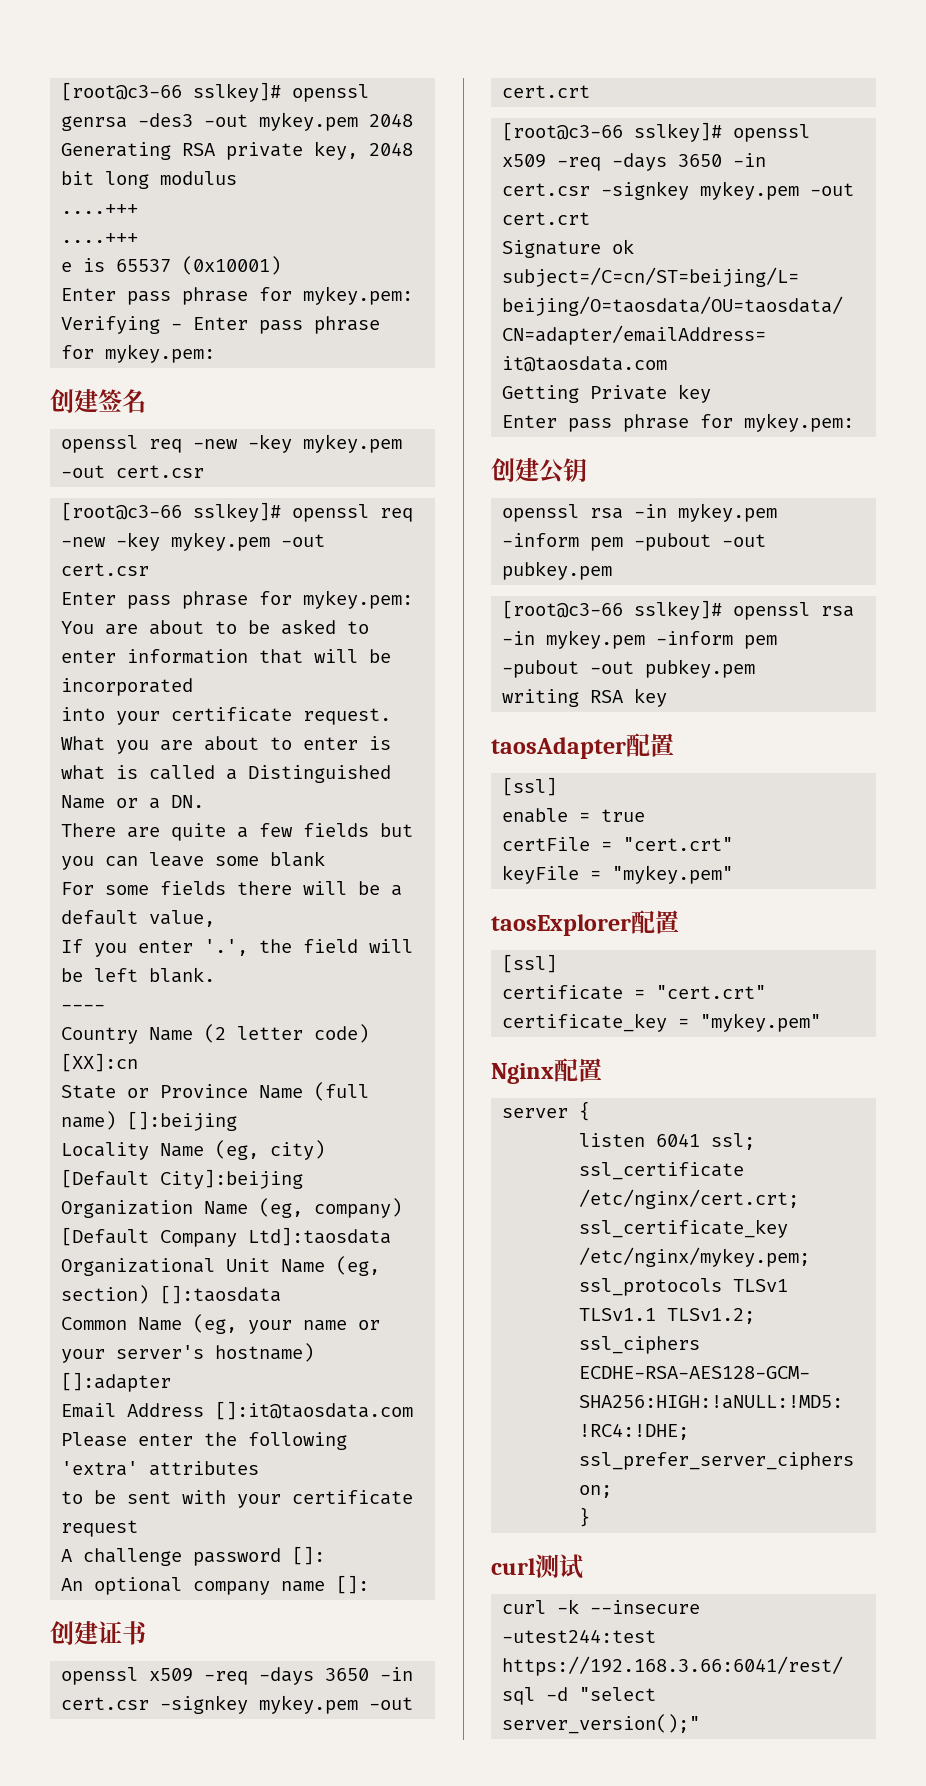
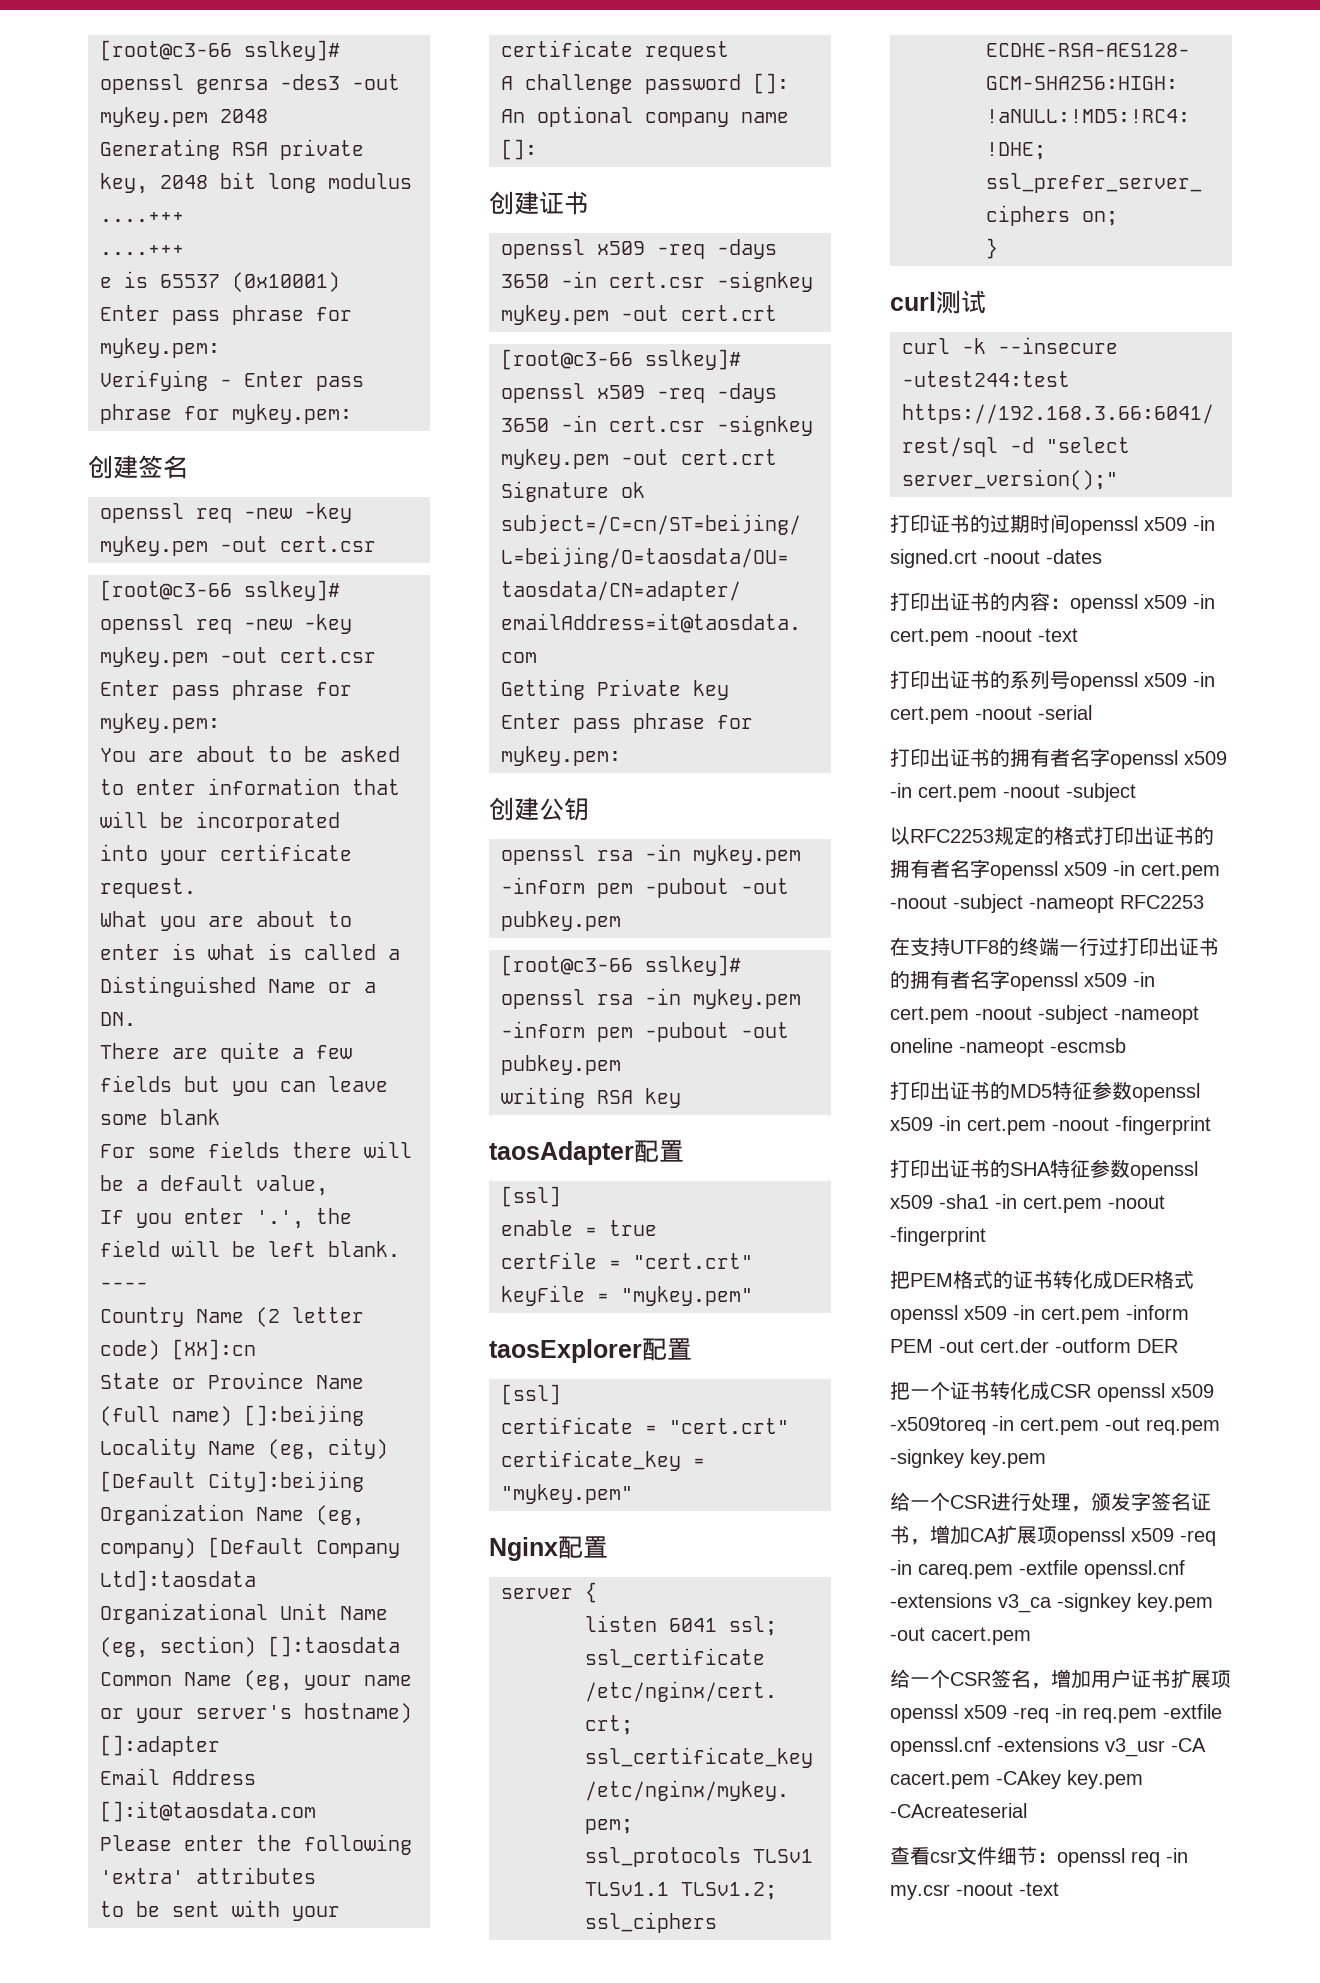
+ 打印证书的过期时间openssl x509 -in signed.crt -noout -dates
+ 打印出证书的内容：openssl x509 -in cert.pem -noout -text
+ 打印出证书的系列号openssl x509 -in cert.pem -noout -serial
+ 打印出证书的拥有者名字openssl x509 -in cert.pem -noout -subject
+ 以RFC2253规定的格式打印出证书的拥有者名字openssl x509 -in cert.pem -noout -subject -nameopt RFC2253
+ 在支持UTF8的终端一行过打印出证书的拥有者名字openssl x509 -in cert.pem -noout -subject -nameopt oneline -nameopt -escmsb
+ 打印出证书的MD5特征参数openssl x509 -in cert.pem -noout -fingerprint
+ 打印出证书的SHA特征参数openssl x509 -sha1 -in cert.pem -noout -fingerprint
+ 把PEM格式的证书转化成DER格式openssl x509 -in cert.pem -inform PEM -out cert.der -outform DER
+ 把一个证书转化成CSR openssl x509 -x509toreq -in cert.pem -out req.pem -signkey key.pem
+ 给一个CSR进行处理，颁发字签名证书，增加CA扩展项openssl x509 -req -in careq.pem -extfile openssl.cnf -extensions v3_ca -signkey key.pem -out cacert.pem
+ 给一个CSR签名，增加用户证书扩展项openssl x509 -req -in req.pem -extfile openssl.cnf -extensions v3_usr -CA cacert.pem -CAkey key.pem -CAcreateserial
+ 查看csr文件细节：openssl req -in my.csr -noout -text

